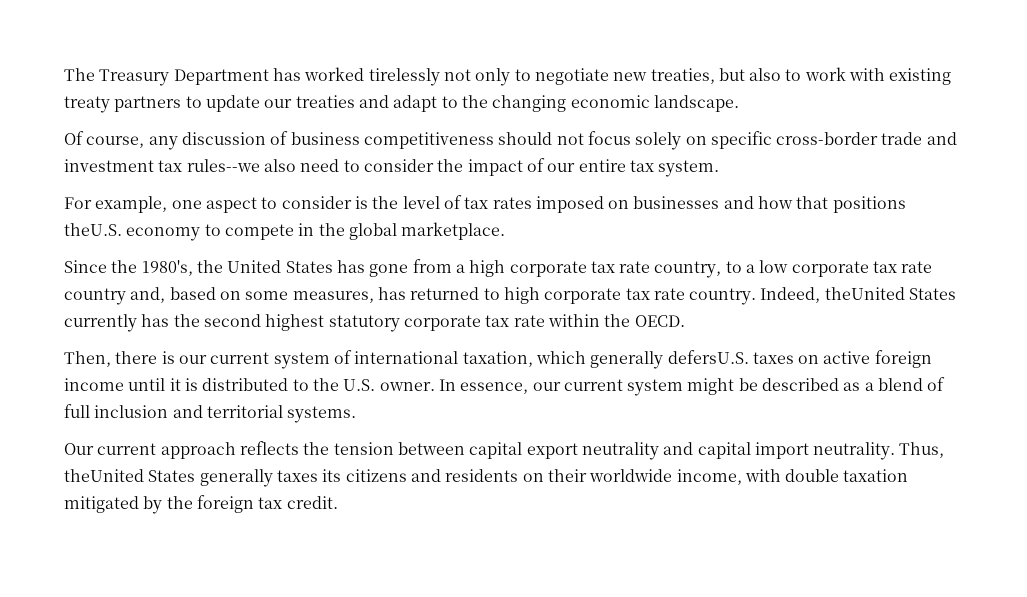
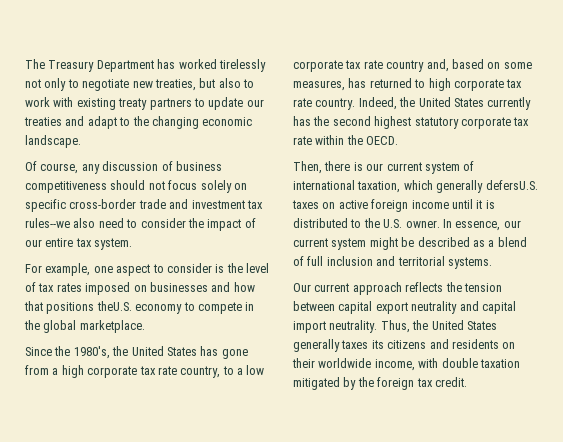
- Indeed, theUnited States currently has the second highest statutory corporate tax rate within the OECD.
+ Indeed, the United States currently has the second highest statutory corporate tax rate within the OECD.
- Thus, theUnited States generally taxes its citizens and residents on their worldwide income, with double taxation mitigated by the foreign tax credit.
+ Thus, the United States generally taxes its citizens and residents on their worldwide income, with double taxation mitigated by the foreign tax credit.

